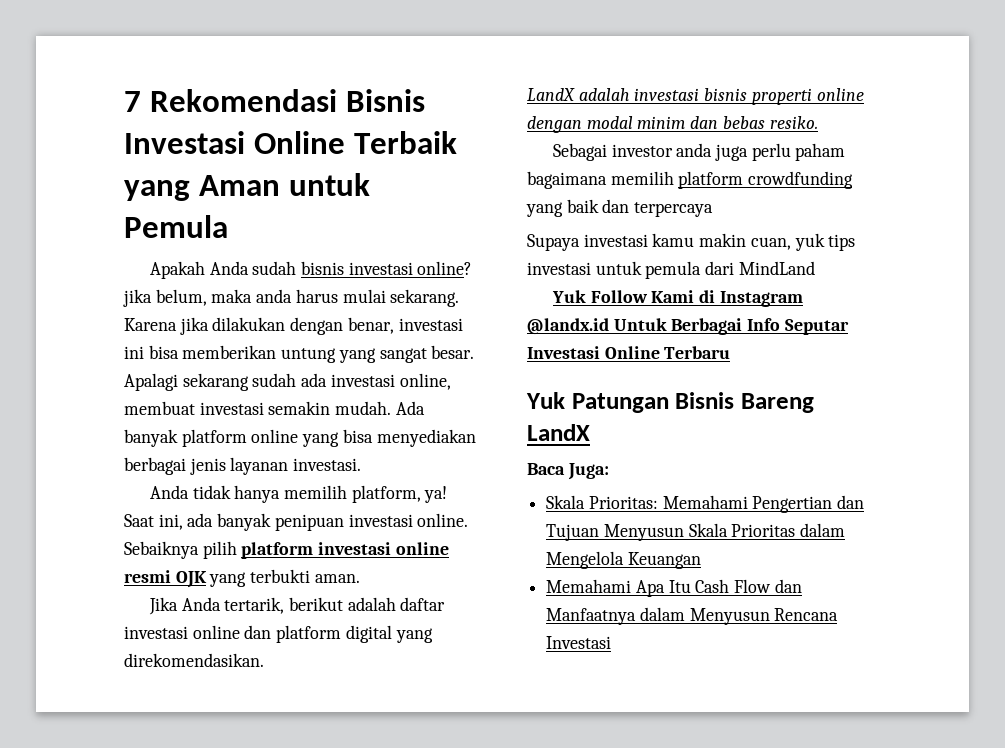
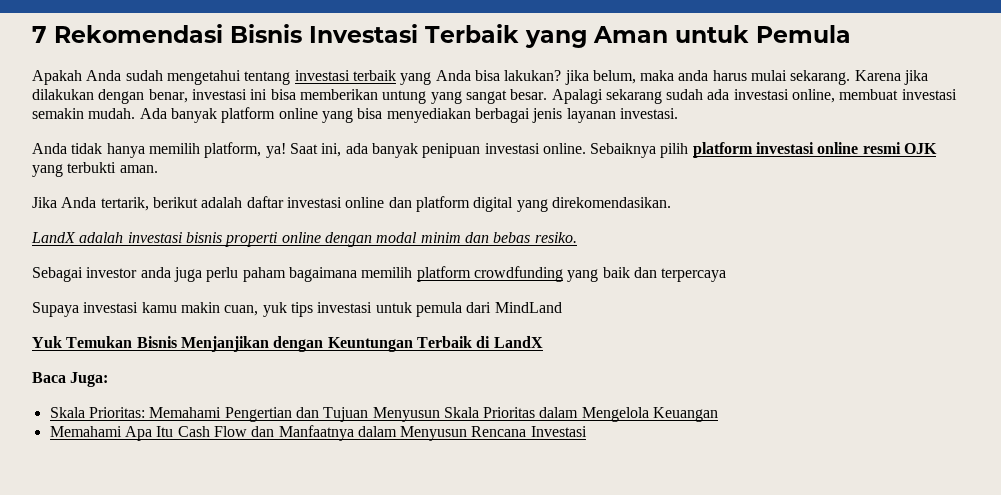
- 7 Rekomendasi Bisnis Investasi Online Terbaik yang Aman untuk Pemula
+ 7 Rekomendasi Bisnis Investasi Terbaik yang Aman untuk Pemula
- Apakah Anda sudah bisnis investasi online? jika belum, maka anda harus mulai sekarang.
+ Apakah Anda sudah mengetahui tentang investasi terbaik yang Anda bisa lakukan? jika belum, maka anda harus mulai sekarang.
- Yuk Follow Kami di Instagram @landx.id Untuk Berbagai Info Seputar Investasi Online Terbaru
- Yuk Patungan Bisnis Bareng LandX
+ Yuk Temukan Bisnis Menjanjikan dengan Keuntungan Terbaik di LandX

